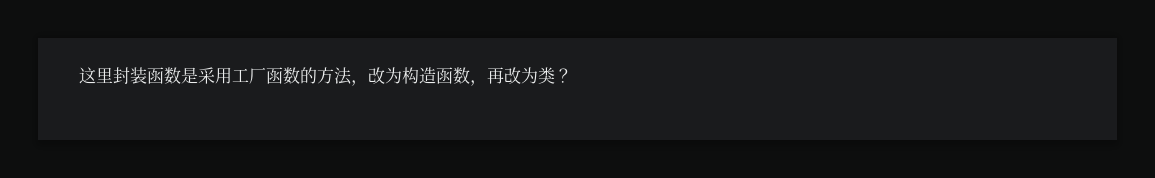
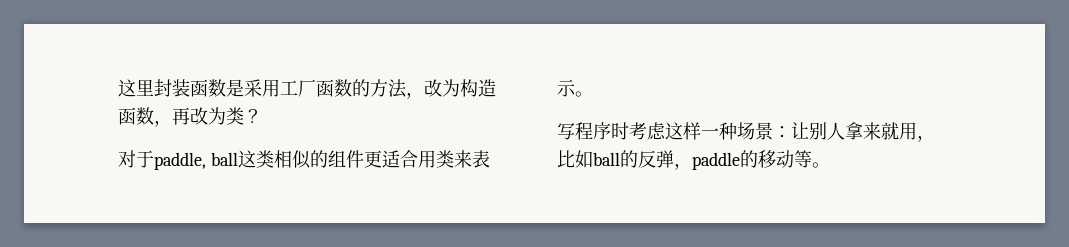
+ 对于paddle, ball这类相似的组件更适合用类来表示。
+ 写程序时考虑这样一种场景：让别人拿来就用，比如ball的反弹，paddle的移动等。

